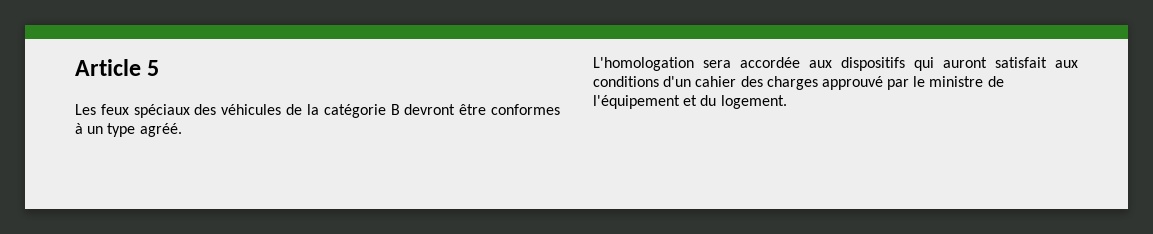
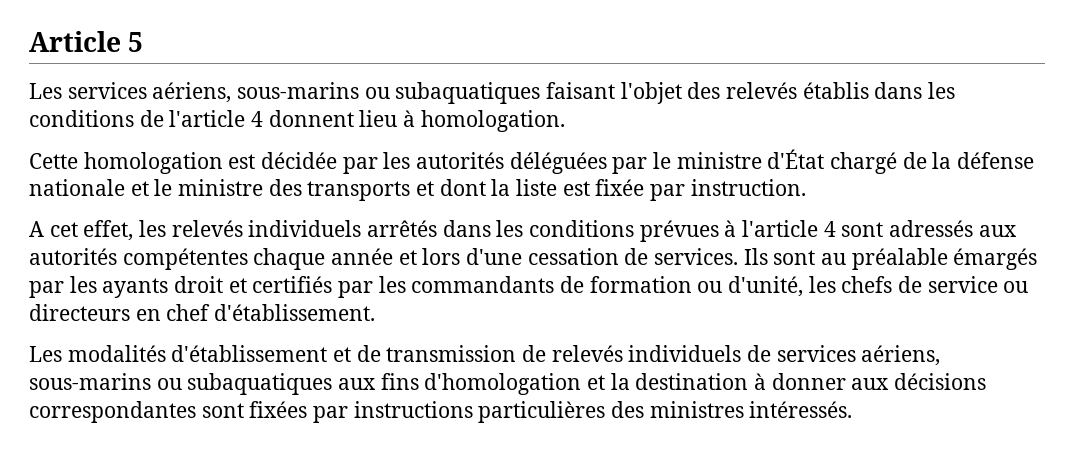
- Les feux spéciaux des véhicules de la catégorie B devront être conformes à un type agréé.
- L'homologation sera accordée aux dispositifs qui auront satisfait aux conditions d'un cahier des charges approuvé par le ministre de l'équipement et du logement.
+ Les services aériens, sous-marins ou subaquatiques faisant l'objet des relevés établis dans les conditions de l'article 4 donnent lieu à homologation.
+ Cette homologation est décidée par les autorités déléguées par le ministre d'État chargé de la défense nationale et le ministre des transports et dont la liste est fixée par instruction.
+ A cet effet, les relevés individuels arrêtés dans les conditions prévues à l'article 4 sont adressés aux autorités compétentes chaque année et lors d'une cessation de services. Ils sont au préalable émargés par les ayants droit et certifiés par les commandants de formation ou d'unité, les chefs de service ou directeurs en chef d'établissement.
+ Les modalités d'établissement et de transmission de relevés individuels de services aériens, sous-marins ou subaquatiques aux fins d'homologation et la destination à donner aux décisions correspondantes sont fixées par instructions particulières des ministres intéressés.

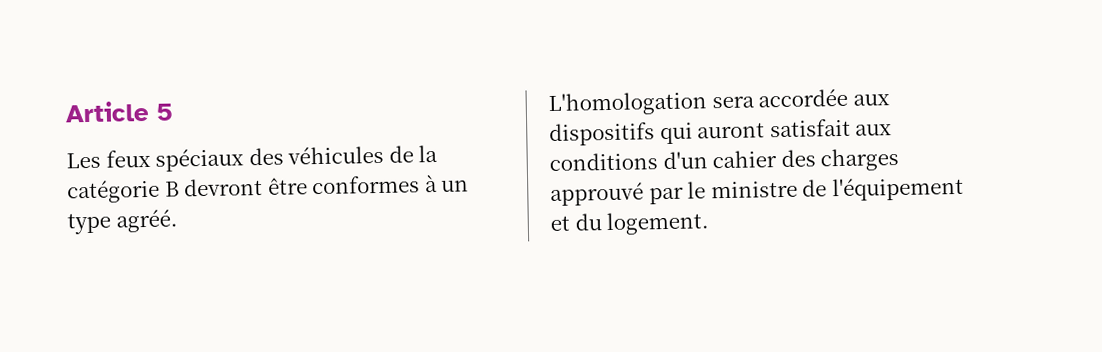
- Les services aériens, sous-marins ou subaquatiques faisant l'objet des relevés établis dans les conditions de l'article 4 donnent lieu à homologation.
- Cette homologation est décidée par les autorités déléguées par le ministre d'État chargé de la défense nationale et le ministre des transports et dont la liste est fixée par instruction.
- A cet effet, les relevés individuels arrêtés dans les conditions prévues à l'article 4 sont adressés aux autorités compétentes chaque année et lors d'une cessation de services. Ils sont au préalable émargés par les ayants droit et certifiés par les commandants de formation ou d'unité, les chefs de service ou directeurs en chef d'établissement.
- Les modalités d'établissement et de transmission de relevés individuels de services aériens, sous-marins ou subaquatiques aux fins d'homologation et la destination à donner aux décisions correspondantes sont fixées par instructions particulières des ministres intéressés.
+ Les feux spéciaux des véhicules de la catégorie B devront être conformes à un type agréé.
+ L'homologation sera accordée aux dispositifs qui auront satisfait aux conditions d'un cahier des charges approuvé par le ministre de l'équipement et du logement.

